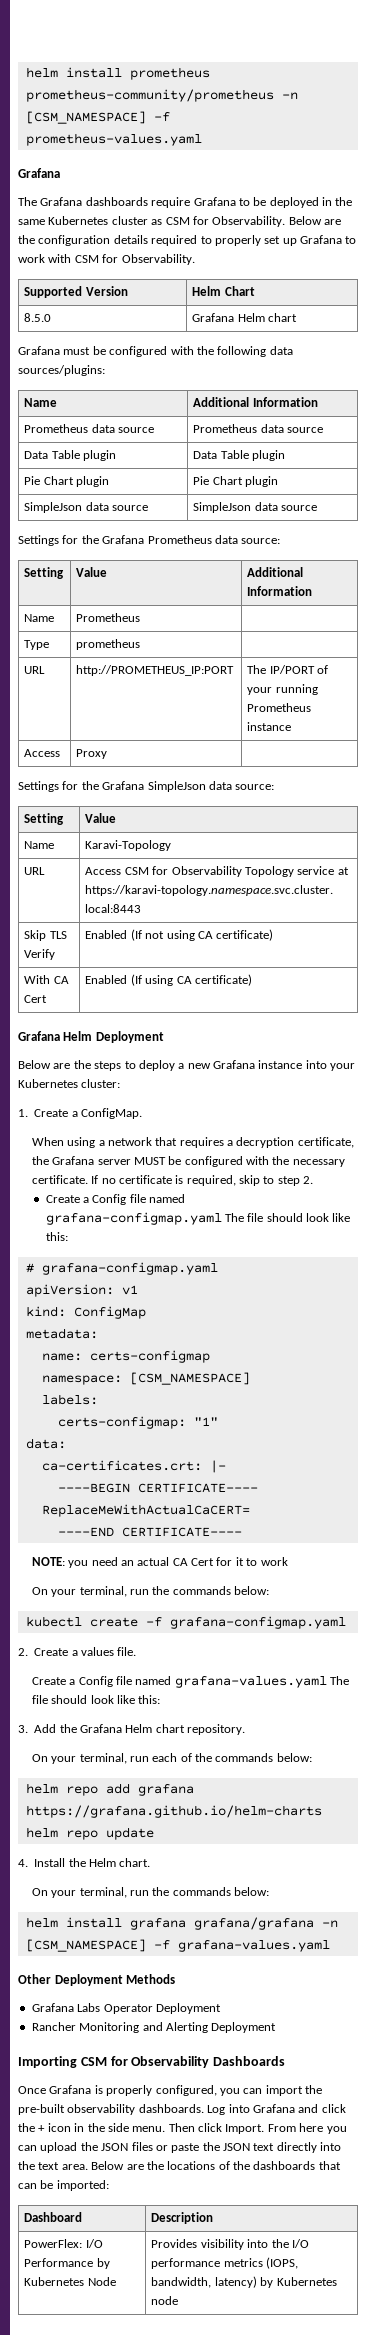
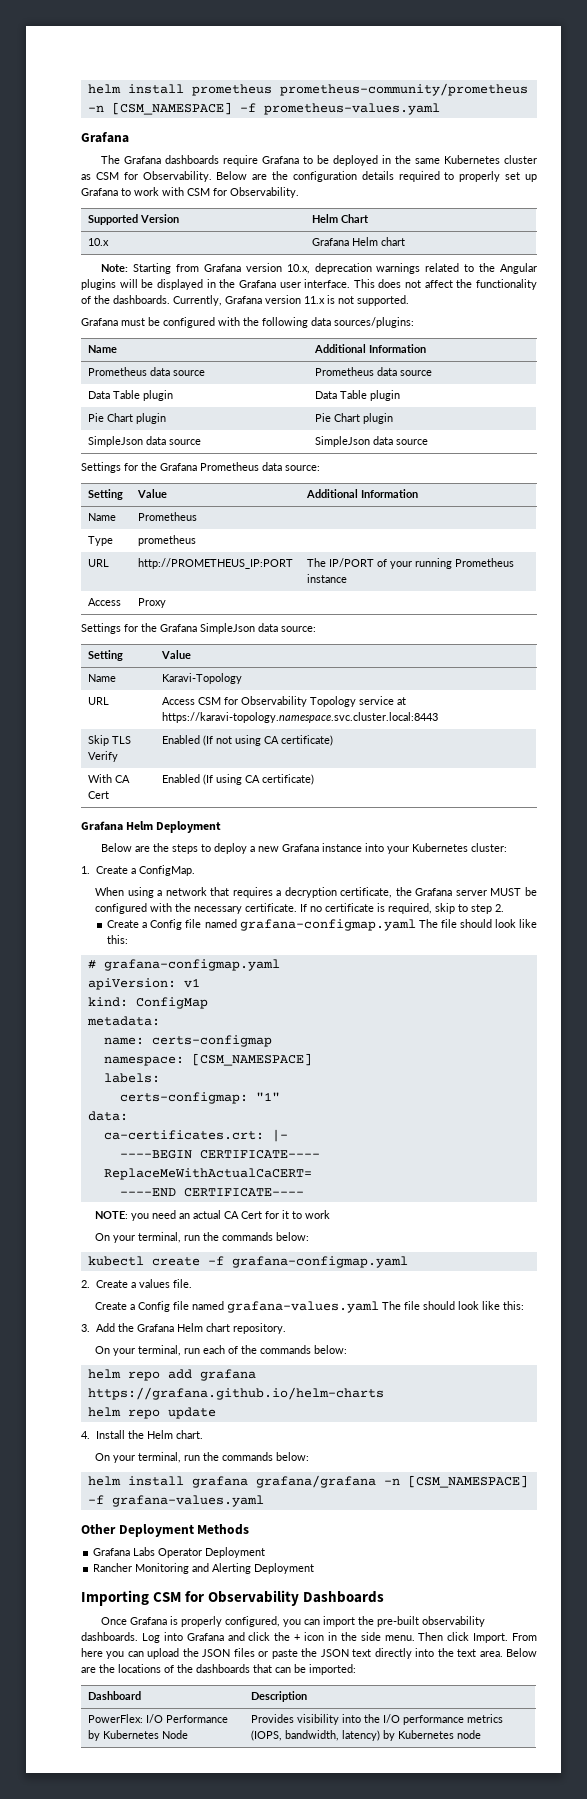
- 8.5.0 | Grafana Helm chart
+ 10.x | Grafana Helm chart
+ Note: Starting from Grafana version 10.x, deprecation warnings related to the Angular plugins will be displayed in the Grafana user interface. This does not affect the functionality of the dashboards. Currently, Grafana version 11.x is not supported.

